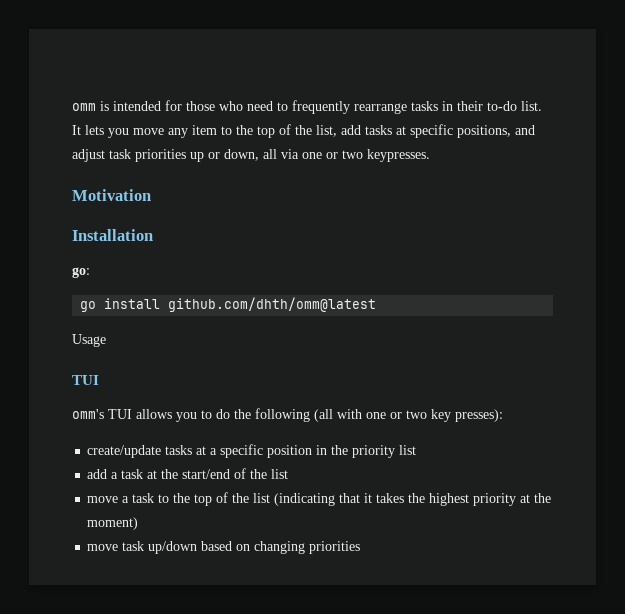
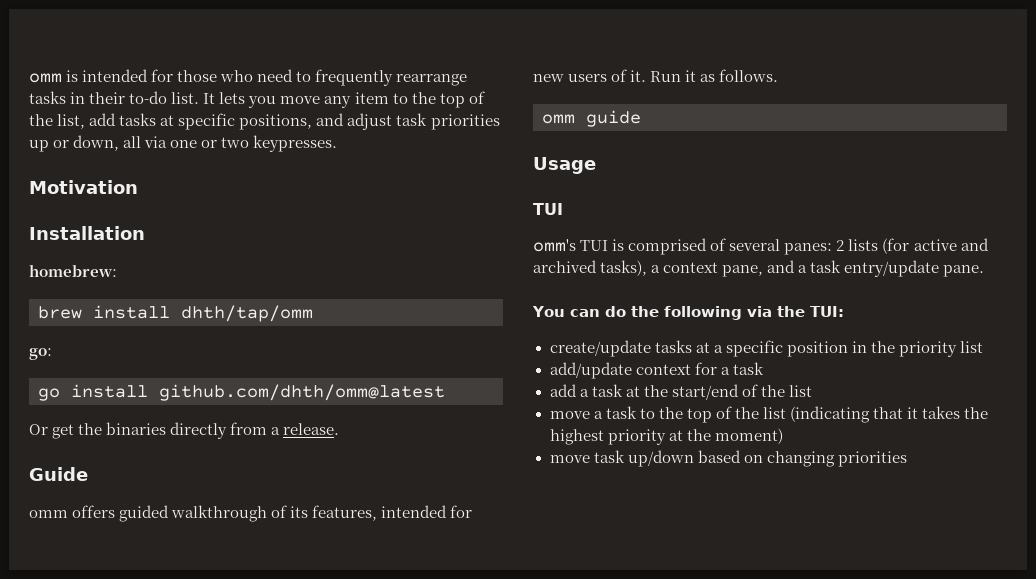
+ homebrew:
+ brew install dhth/tap/omm
+ Or get the binaries directly from a release.
+ Guide
+ omm offers guided walkthrough of its features, intended for new users of it. Run it as follows.
+ omm guide
  Usage
  TUI
- omm's TUI allows you to do the following (all with one or two key presses):
+ omm's TUI is comprised of several panes: 2 lists (for active and archived tasks), a context pane, and a task entry/update pane.
+ You can do the following via the TUI:
+ add/update context for a task

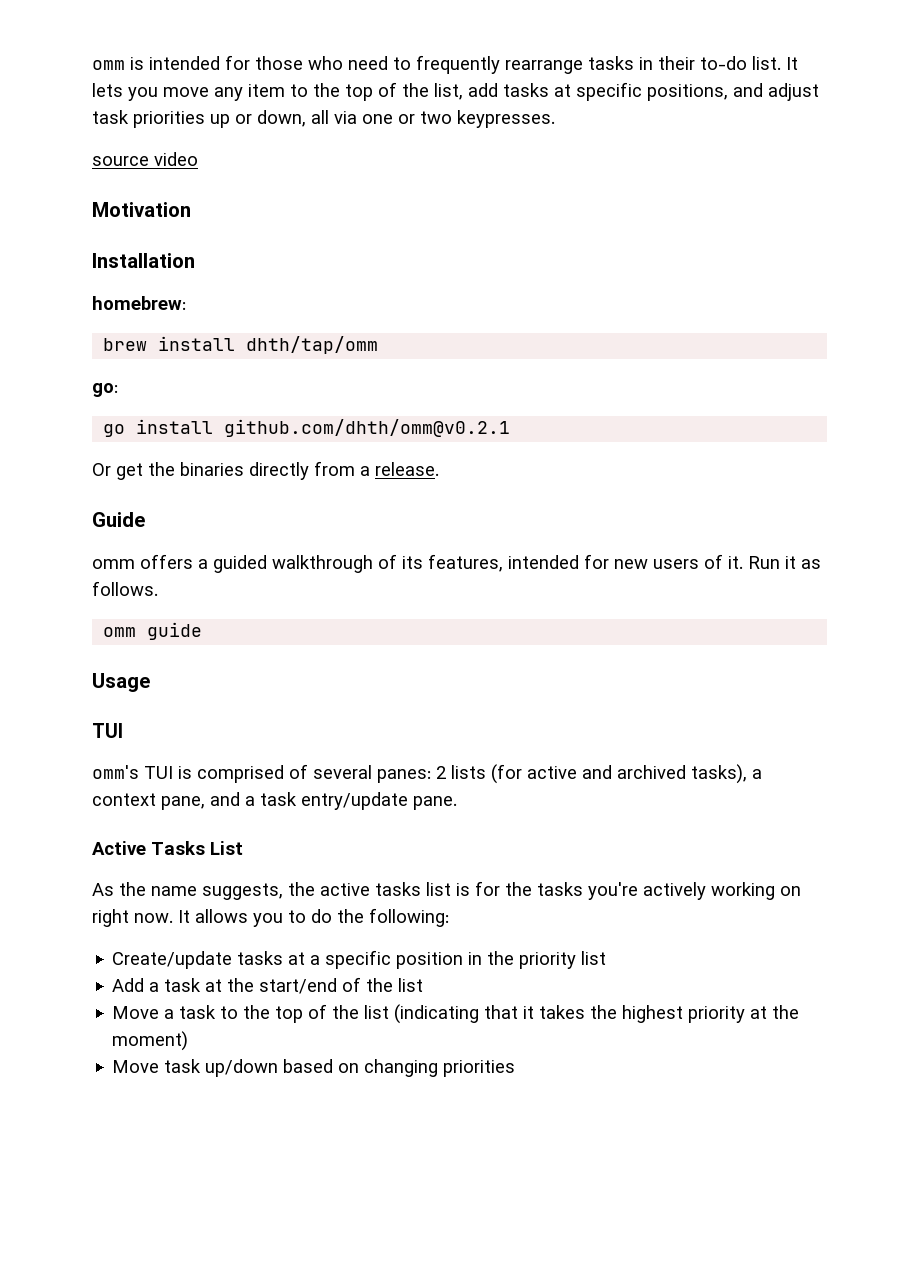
+ source video
- go install github.com/dhth/omm@latest
+ go install github.com/dhth/omm@v0.2.1
- omm offers guided walkthrough of its features, intended for new users of it.
+ omm offers a guided walkthrough of its features, intended for new users of it.
- You can do the following via the TUI:
- create/update tasks at a specific position in the priority list
+ Active Tasks List
+ As the name suggests, the active tasks list is for the tasks you're actively working on right now. It allows you to do the following:
+ Create/update tasks at a specific position in the priority list
- add/update context for a task
- add a task at the start/end of the list
+ Add a task at the start/end of the list
- move a task to the top of the list (indicating that it takes the highest priority at the moment)
+ Move a task to the top of the list (indicating that it takes the highest priority at the moment)
- move task up/down based on changing priorities
+ Move task up/down based on changing priorities

